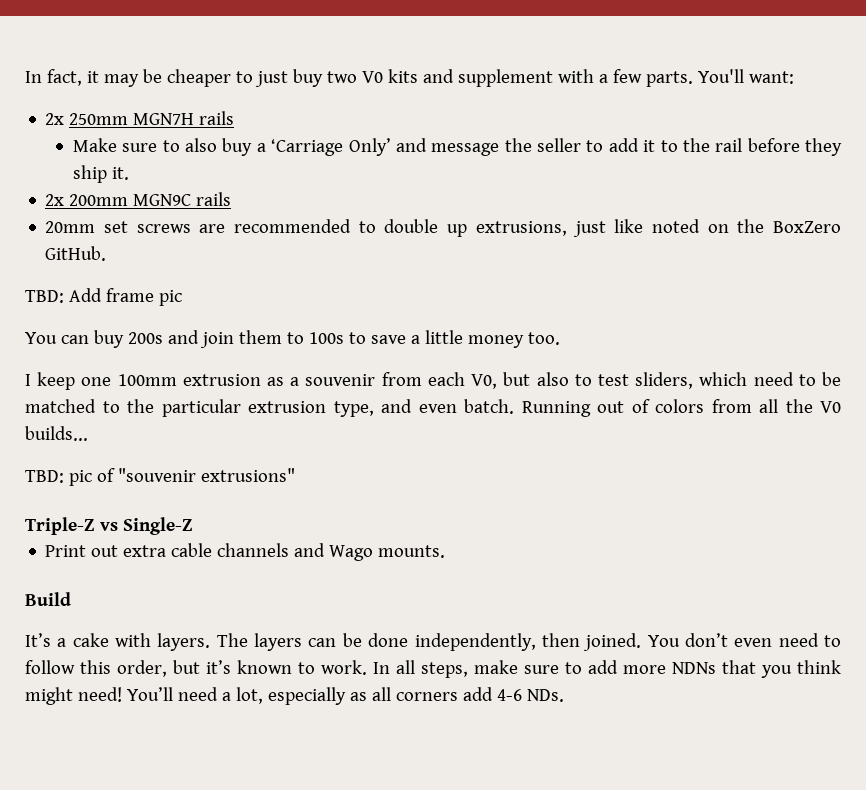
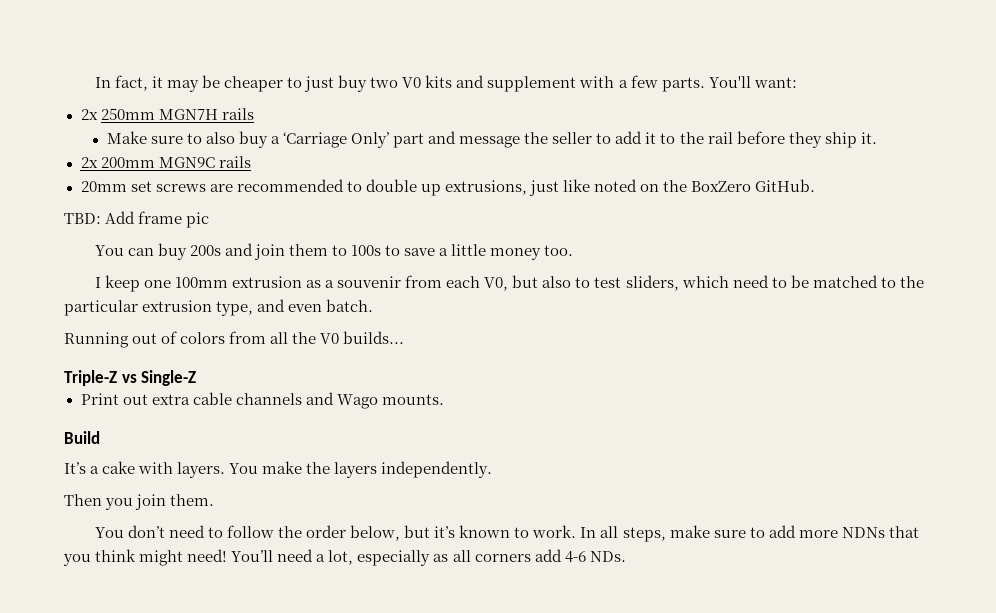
- Make sure to also buy a ‘Carriage Only’ and message the seller to add it to the rail before they ship it.
+ Make sure to also buy a ‘Carriage Only’ part and message the seller to add it to the rail before they ship it.
- I keep one 100mm extrusion as a souvenir from each V0, but also to test sliders, which need to be matched to the particular extrusion type, and even batch. Running out of colors from all the V0 builds...
+ I keep one 100mm extrusion as a souvenir from each V0, but also to test sliders, which need to be matched to the particular extrusion type, and even batch.
+ Running out of colors from all the V0 builds...
- TBD: pic of "souvenir extrusions"
- The layers can be done independently, then joined. You don’t even need to follow this order, but it’s known to work.
+ You make the layers independently.
+ Then you join them.
+ You don’t need to follow the order below, but it’s known to work.

